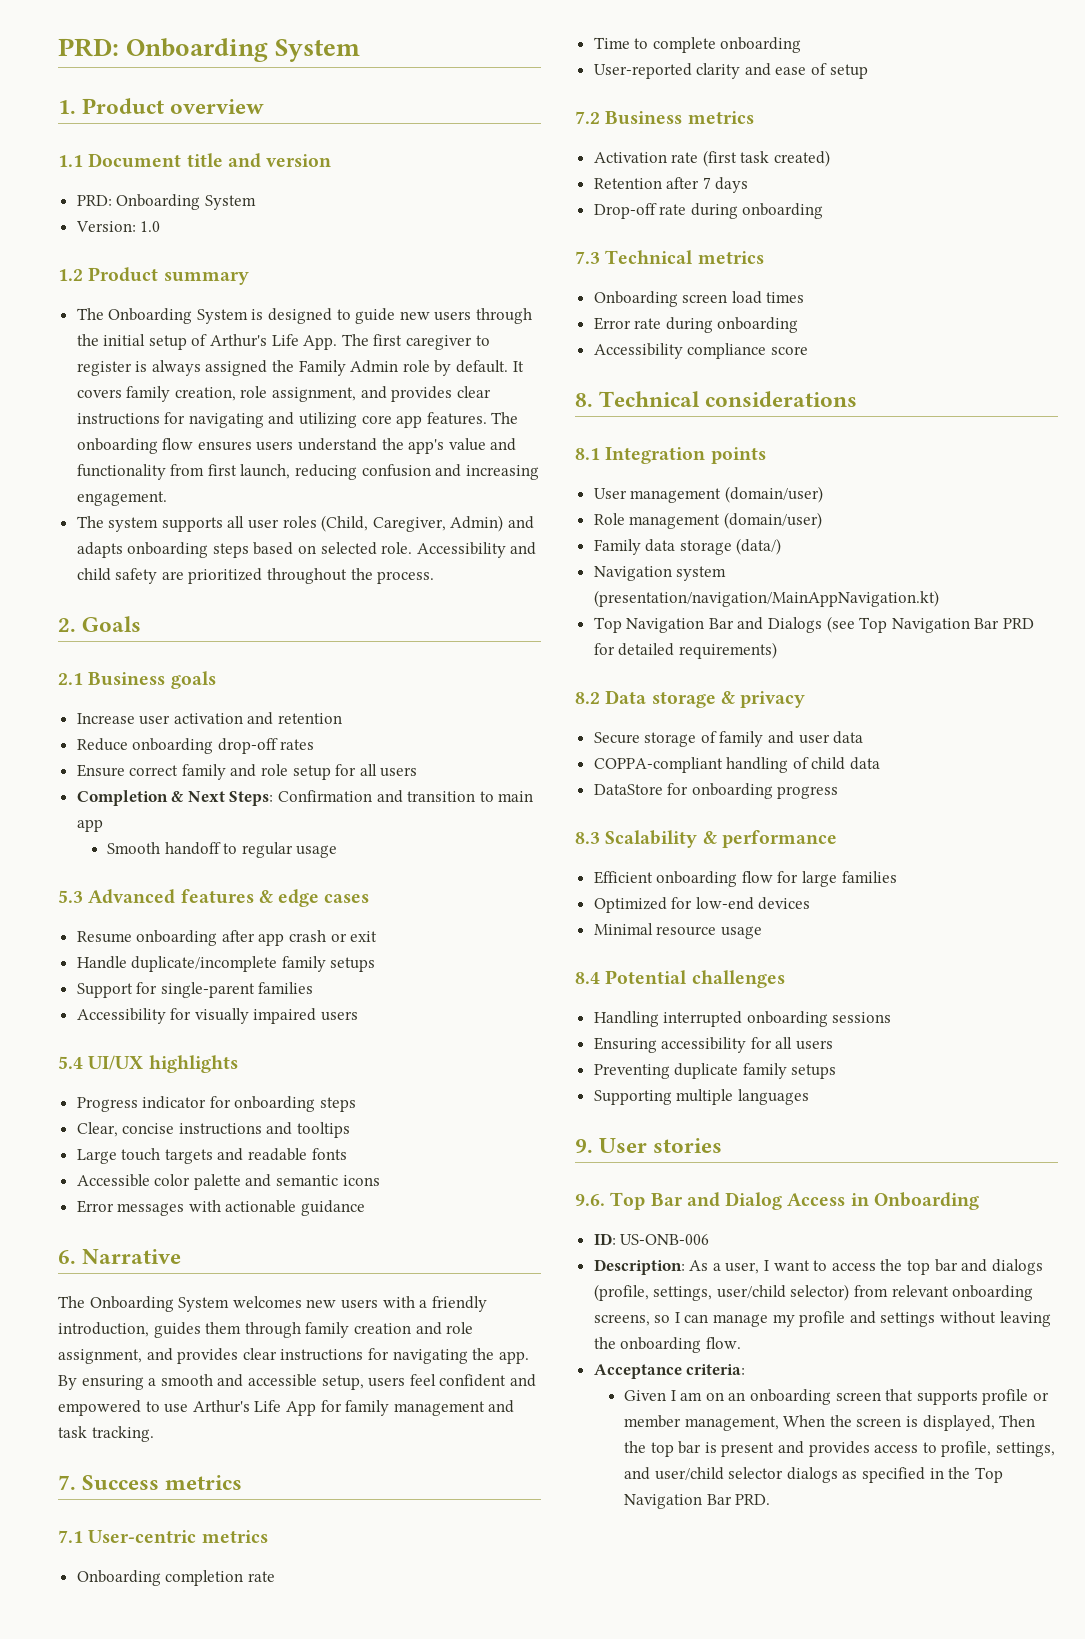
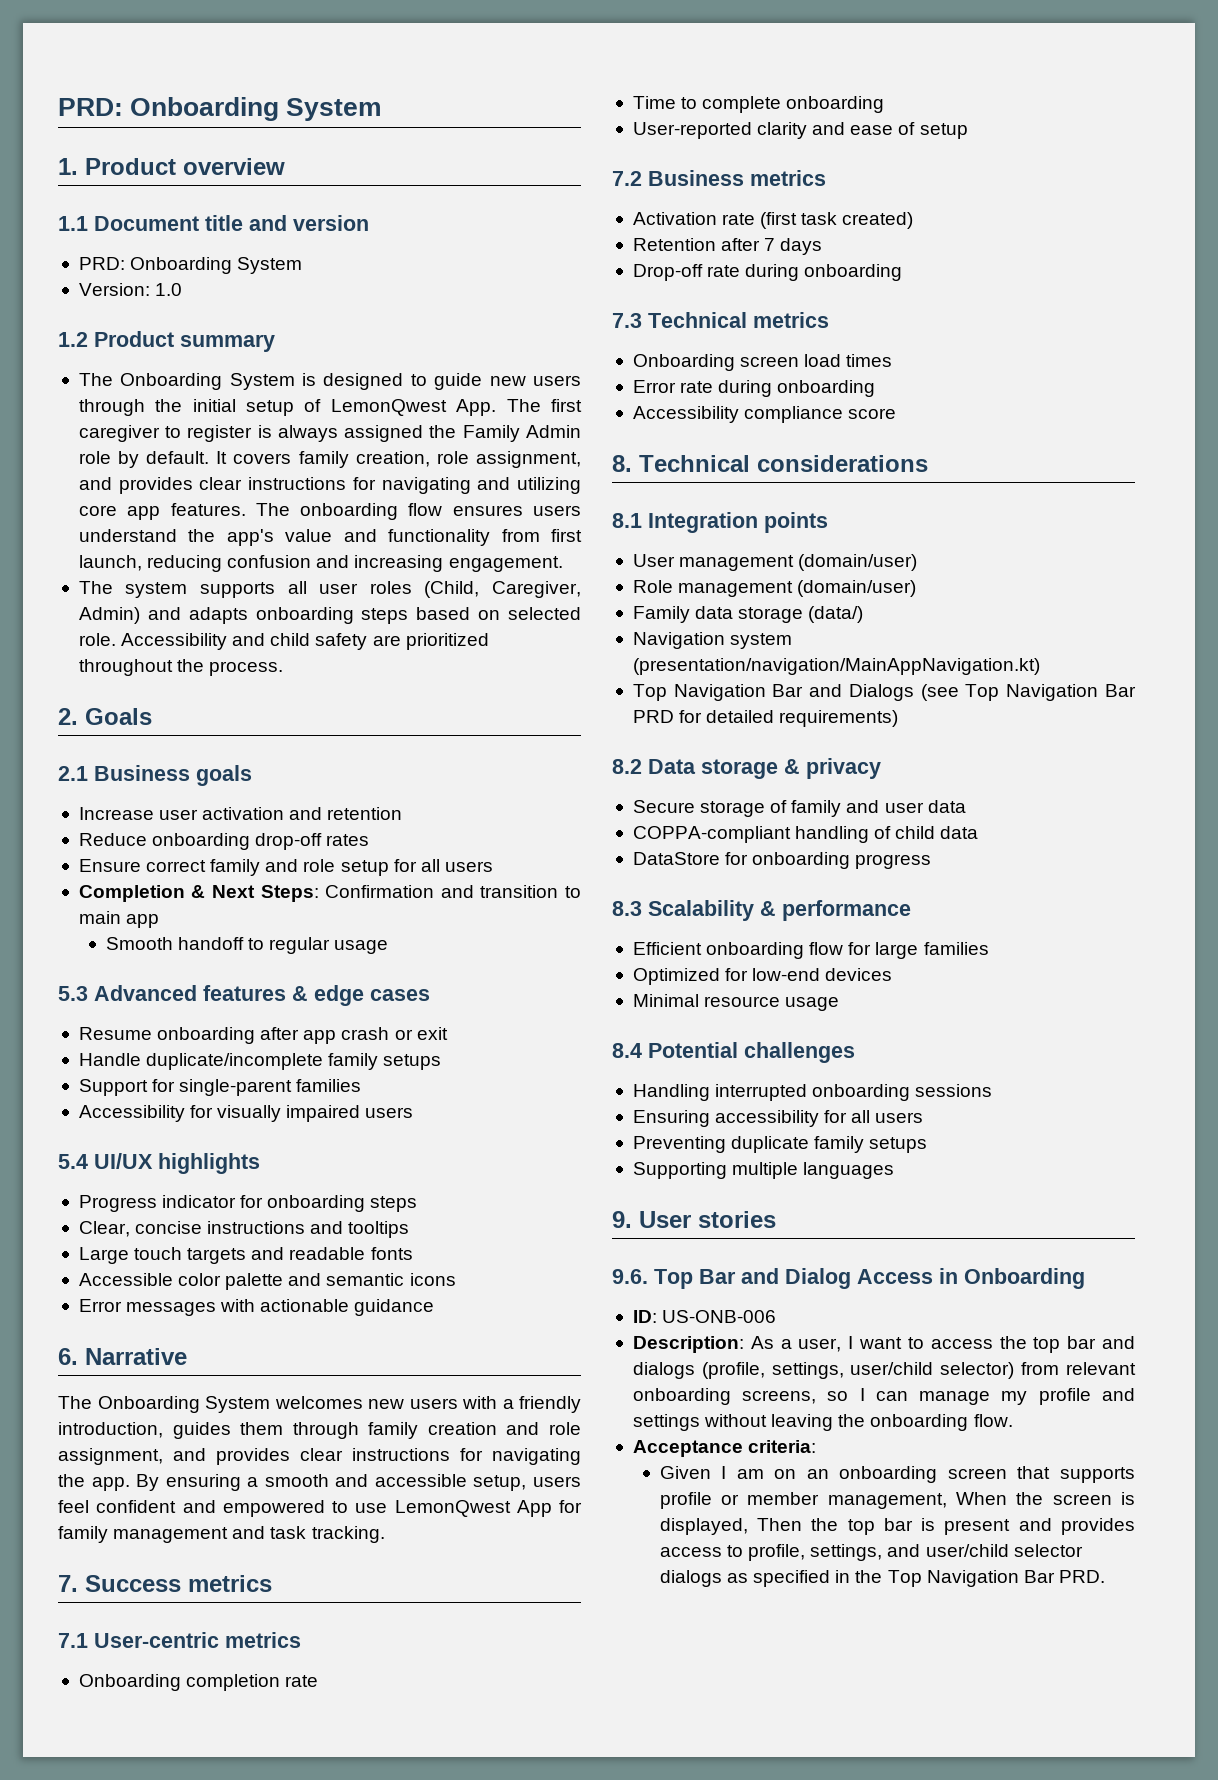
- The Onboarding System is designed to guide new users through the initial setup of Arthur's Life App. The first caregiver to register is always assigned the Family Admin role by default.
+ The Onboarding System is designed to guide new users through the initial setup of LemonQwest App. The first caregiver to register is always assigned the Family Admin role by default.
- By ensuring a smooth and accessible setup, users feel confident and empowered to use Arthur's Life App for family management and task tracking.
+ By ensuring a smooth and accessible setup, users feel confident and empowered to use LemonQwest App for family management and task tracking.

